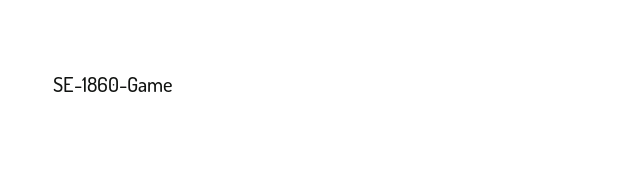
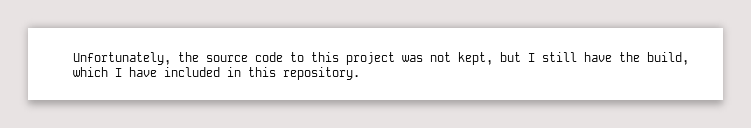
- SE-1860-Game
+ Unfortunately, the source code to this project was not kept, but I still have the build, which I have included in this repository.

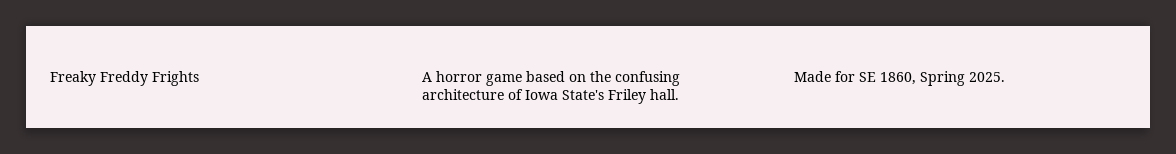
- Unfortunately, the source code to this project was not kept, but I still have the build, which I have included in this repository.
+ Freaky Freddy Frights
+ A horror game based on the confusing architecture of Iowa State's Friley hall.
+ Made for SE 1860, Spring 2025.

